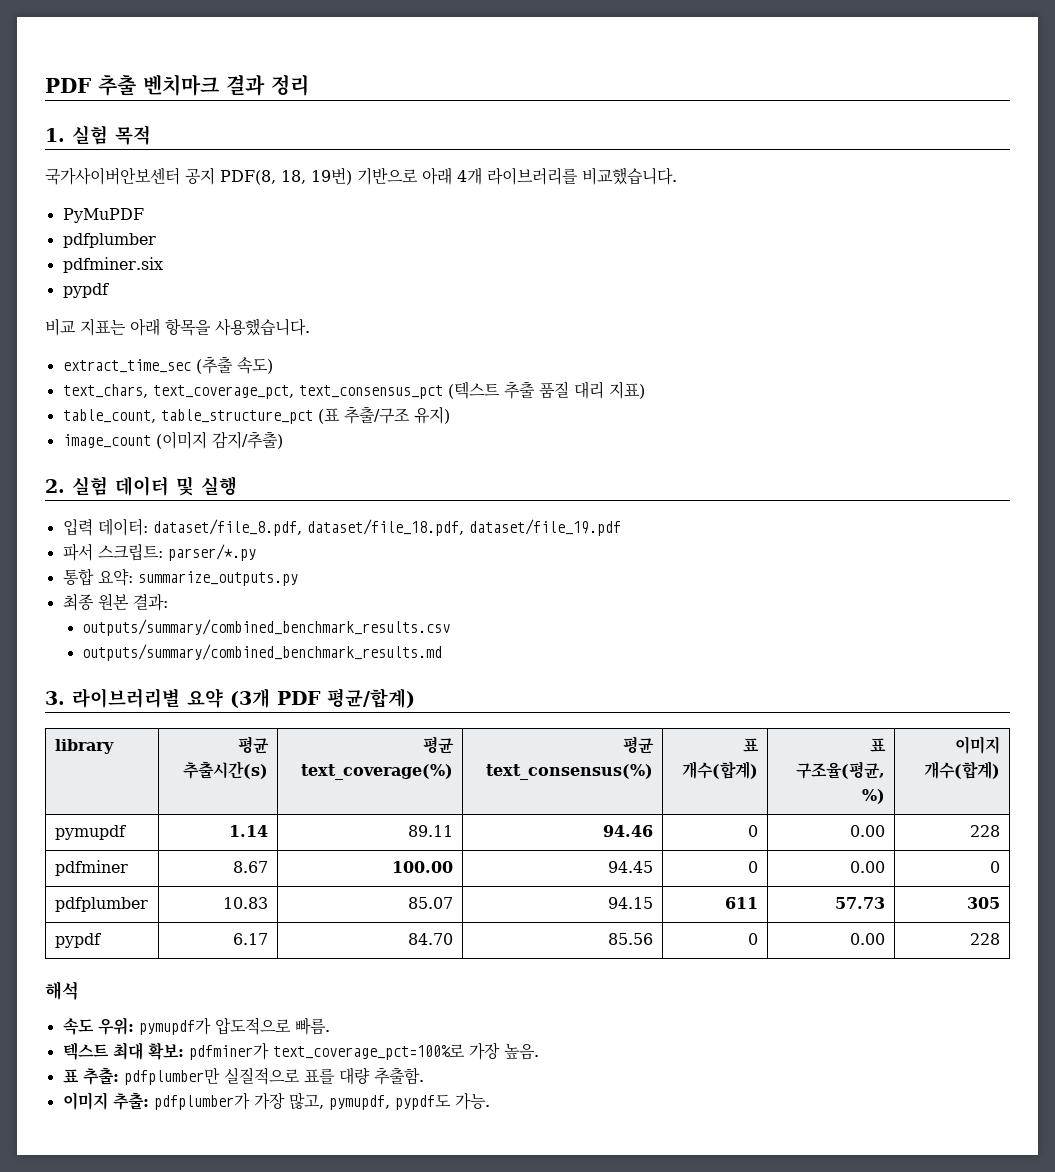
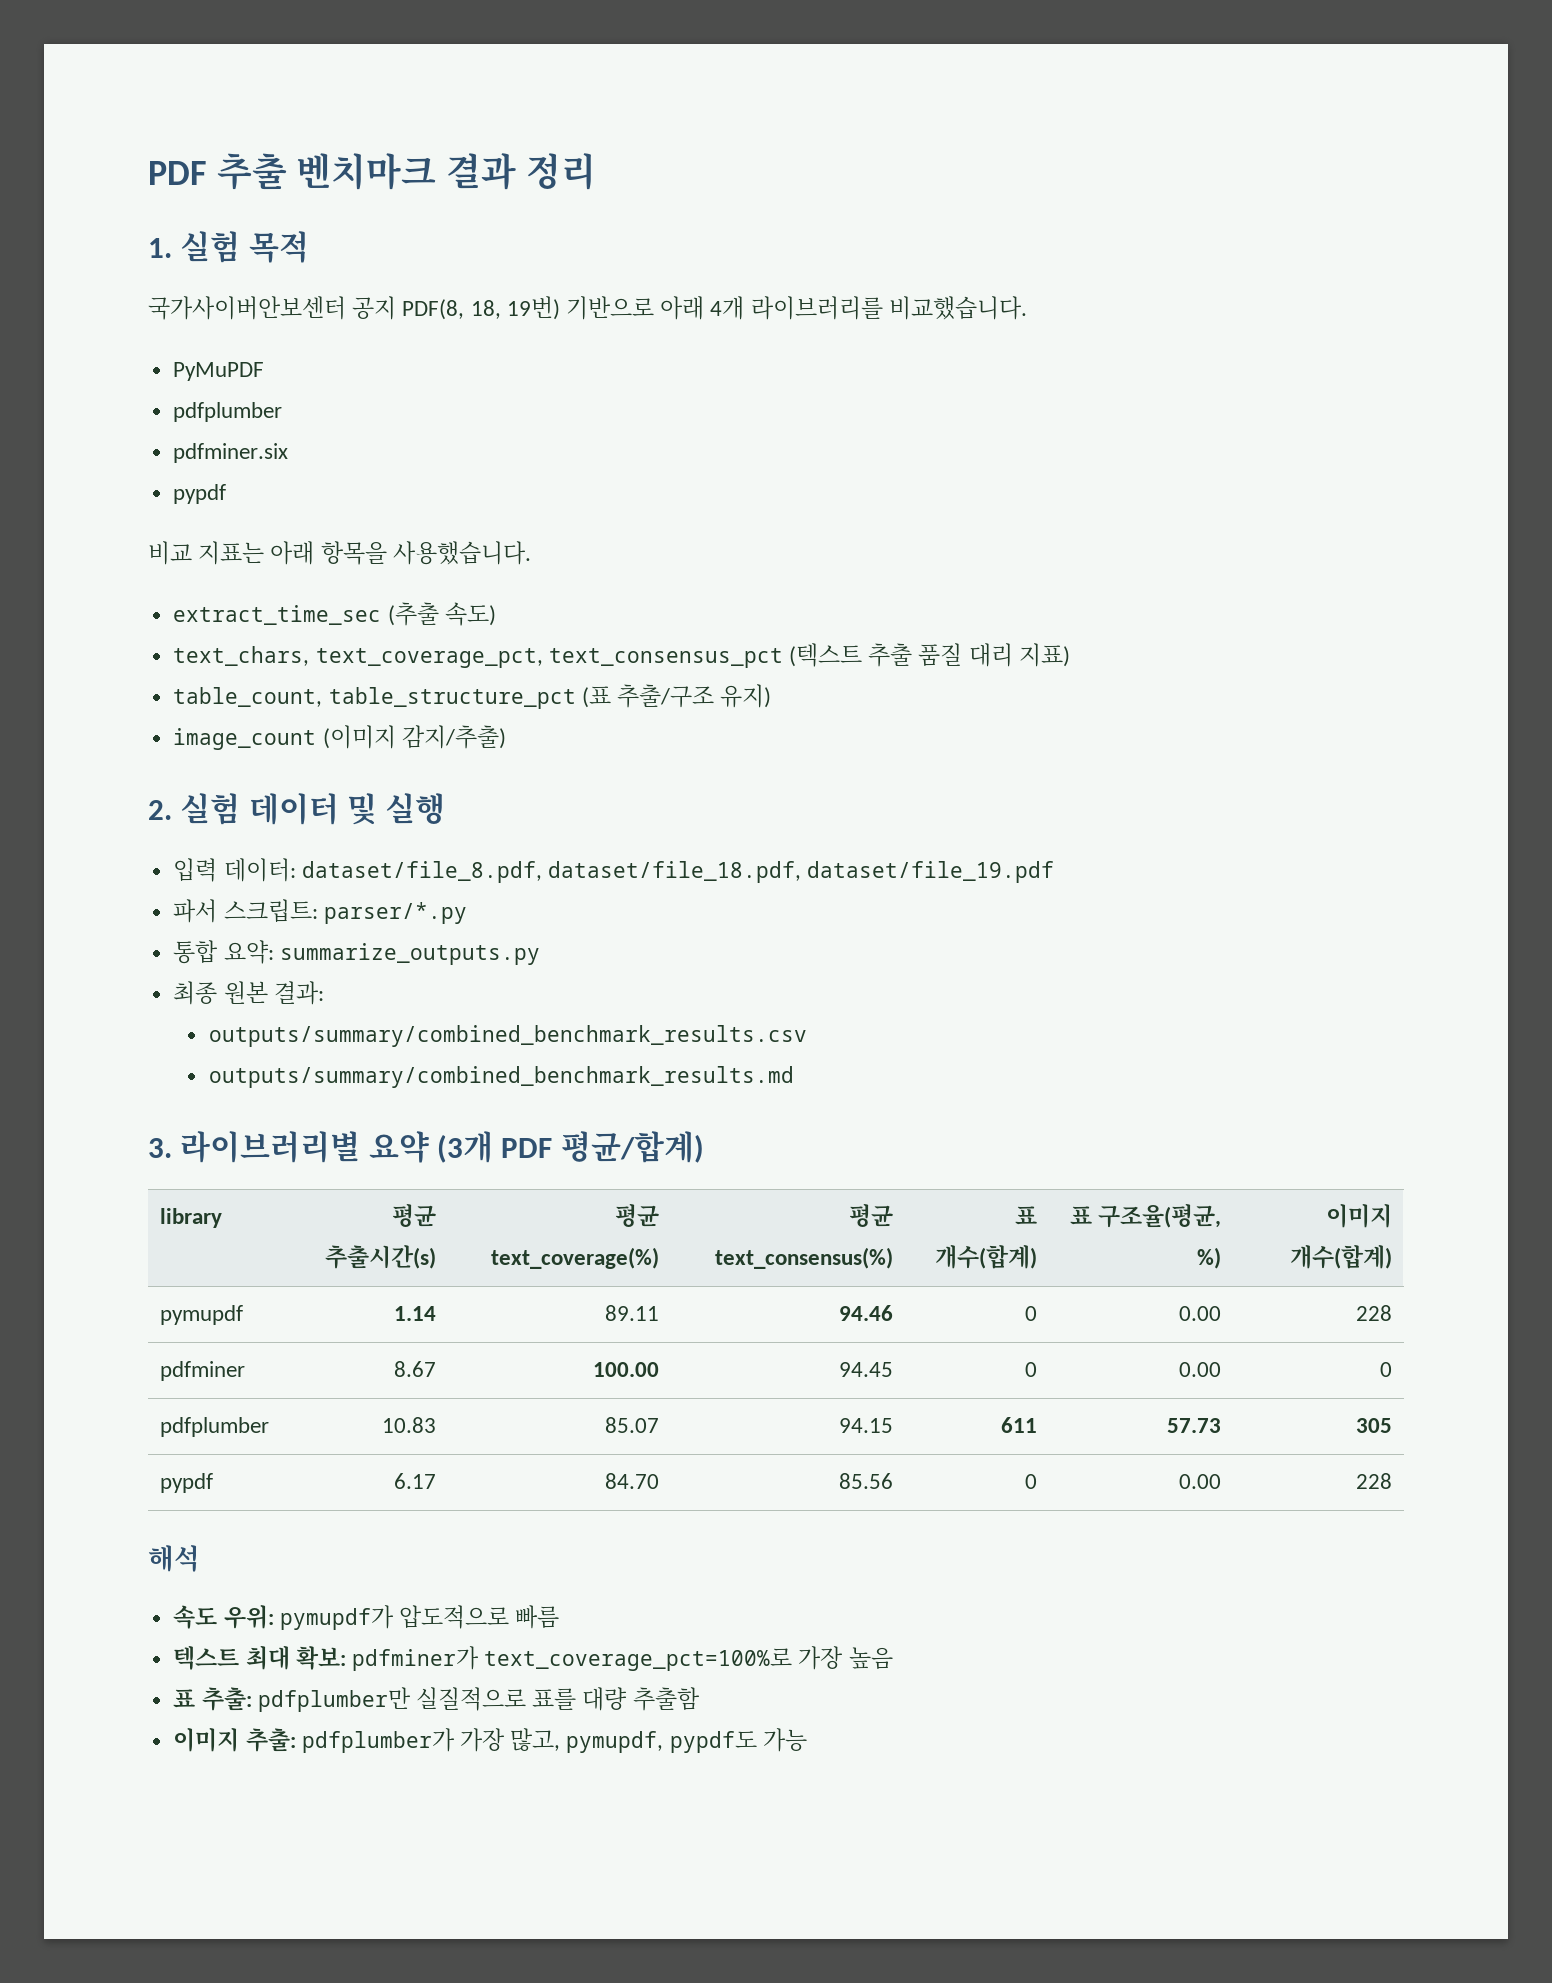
- 속도 우위: pymupdf가 압도적으로 빠름.
+ 속도 우위: pymupdf가 압도적으로 빠름
- 텍스트 최대 확보: pdfminer가 text_coverage_pct=100%로 가장 높음.
+ 텍스트 최대 확보: pdfminer가 text_coverage_pct=100%로 가장 높음
- 표 추출: pdfplumber만 실질적으로 표를 대량 추출함.
+ 표 추출: pdfplumber만 실질적으로 표를 대량 추출함
- 이미지 추출: pdfplumber가 가장 많고, pymupdf, pypdf도 가능.
+ 이미지 추출: pdfplumber가 가장 많고, pymupdf, pypdf도 가능

